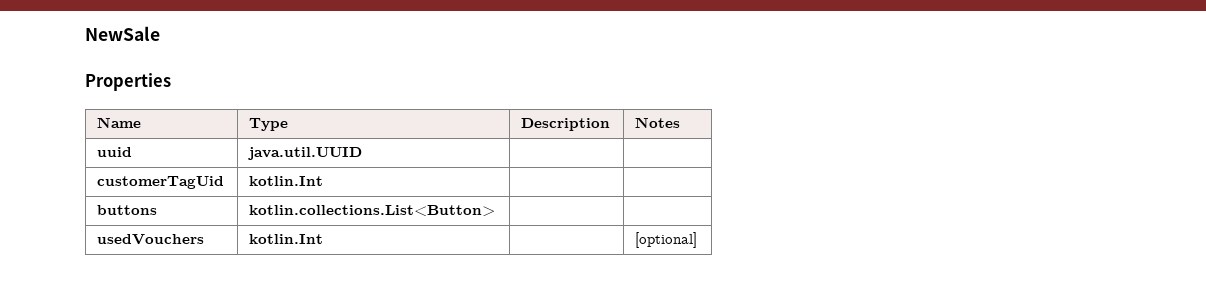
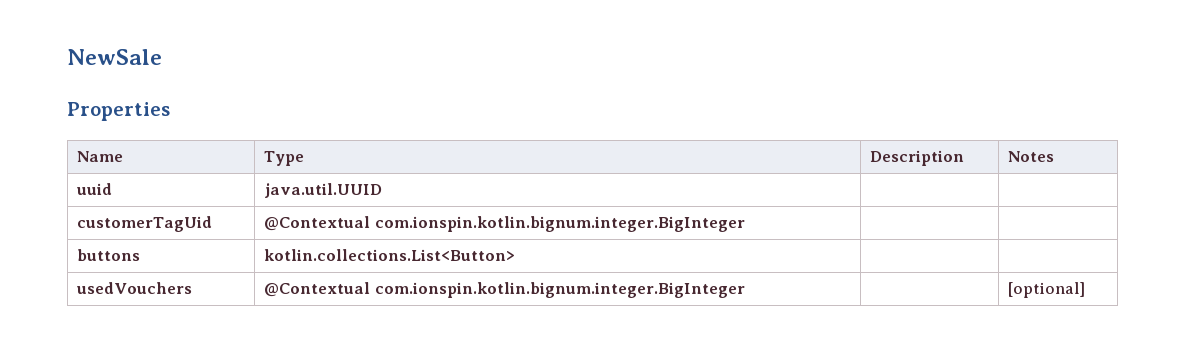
- customerTagUid | kotlin.Int | |
+ customerTagUid | @Contextual com.ionspin.kotlin.bignum.integer.BigInteger | |
- usedVouchers | kotlin.Int | | [optional]
+ usedVouchers | @Contextual com.ionspin.kotlin.bignum.integer.BigInteger | | [optional]

